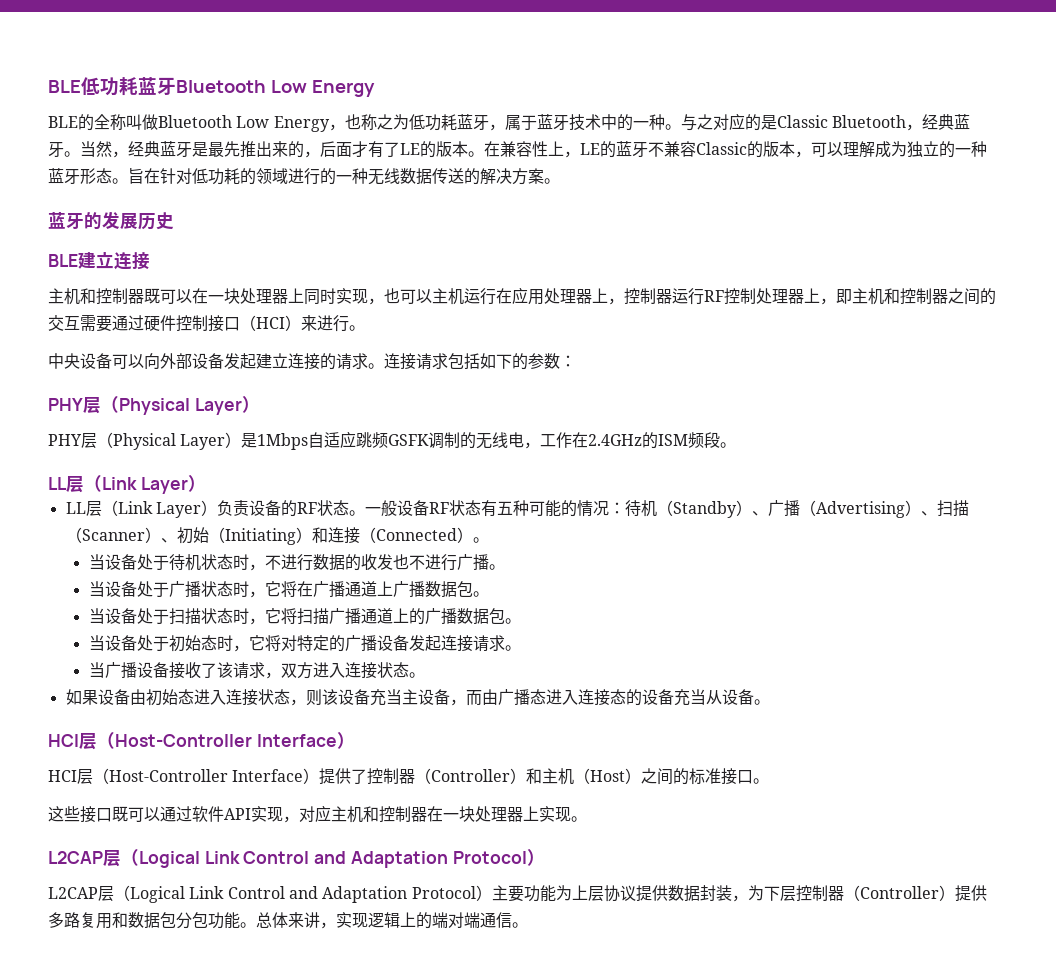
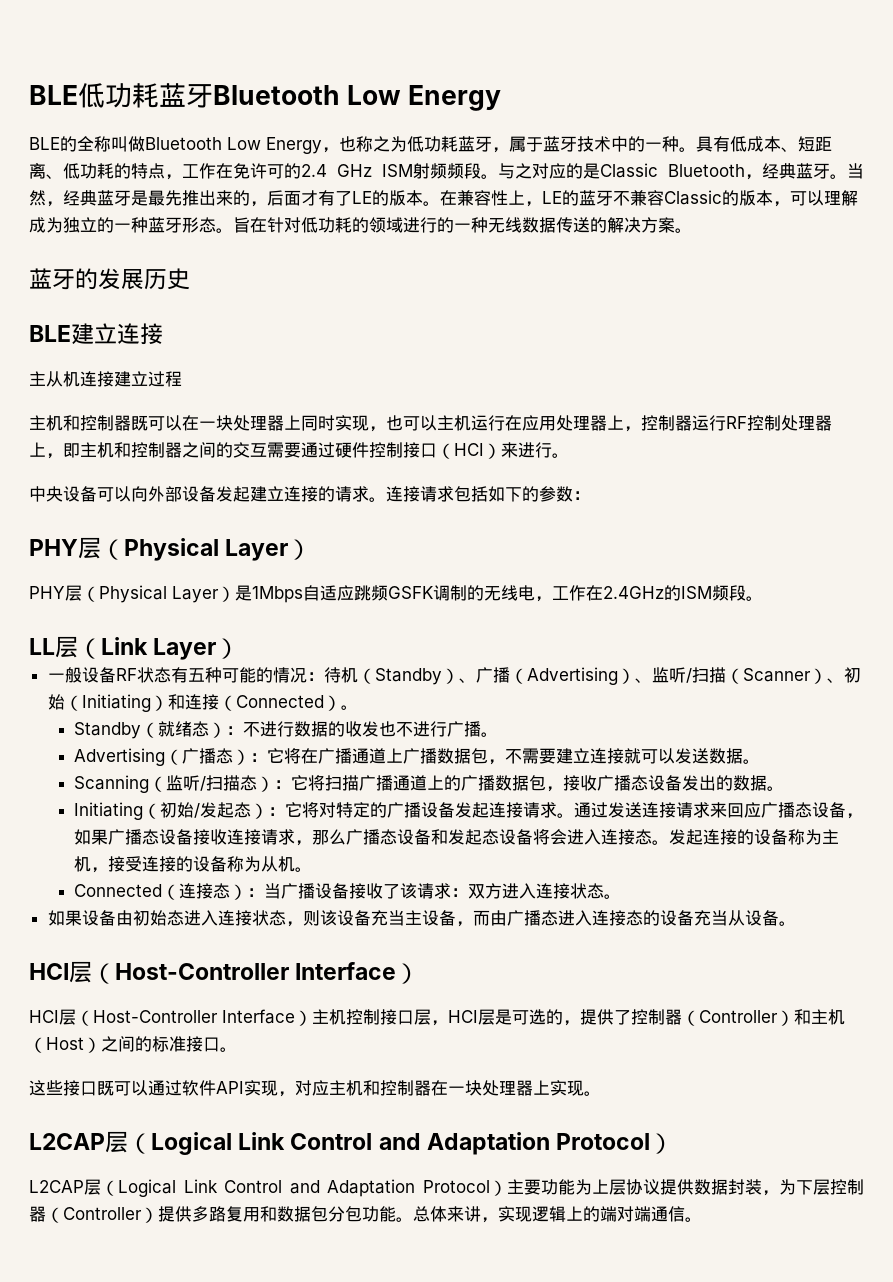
+ 具有低成本、短距离、低功耗的特点，工作在免许可的2.4 GHz ISM射频频段。
+ 主从机连接建立过程
- LL层（Link Layer）负责设备的RF状态。一般设备RF状态有五种可能的情况：待机（Standby）、广播（Advertising）、扫描（Scanner）、初始（Initiating）和连接（Connected）。
+ 一般设备RF状态有五种可能的情况：待机（Standby）、广播（Advertising）、监听/扫描（Scanner）、初始（Initiating）和连接（Connected）。
- 当设备处于待机状态时，不进行数据的收发也不进行广播。
+ Standby（就绪态）：不进行数据的收发也不进行广播。
- 当设备处于广播状态时，它将在广播通道上广播数据包。
- 当设备处于扫描状态时，它将扫描广播通道上的广播数据包。
- 当设备处于初始态时，它将对特定的广播设备发起连接请求。
- 当广播设备接收了该请求，双方进入连接状态。
+ Advertising（广播态）：它将在广播通道上广播数据包，不需要建立连接就可以发送数据。
+ Scanning（监听/扫描态）：它将扫描广播通道上的广播数据包，接收广播态设备发出的数据。
+ Initiating（初始/发起态）：它将对特定的广播设备发起连接请求。通过发送连接请求来回应广播态设备，如果广播态设备接收连接请求，那么广播态设备和发起态设备将会进入连接态。发起连接的设备称为主机，接受连接的设备称为从机。
+ Connected（连接态）：当广播设备接收了该请求：双方进入连接状态。
- HCI层（Host-Controller Interface）提供了控制器（Controller）和主机（Host）之间的标准接口。
+ HCI层（Host-Controller Interface）主机控制接口层，HCI层是可选的，提供了控制器（Controller）和主机（Host）之间的标准接口。

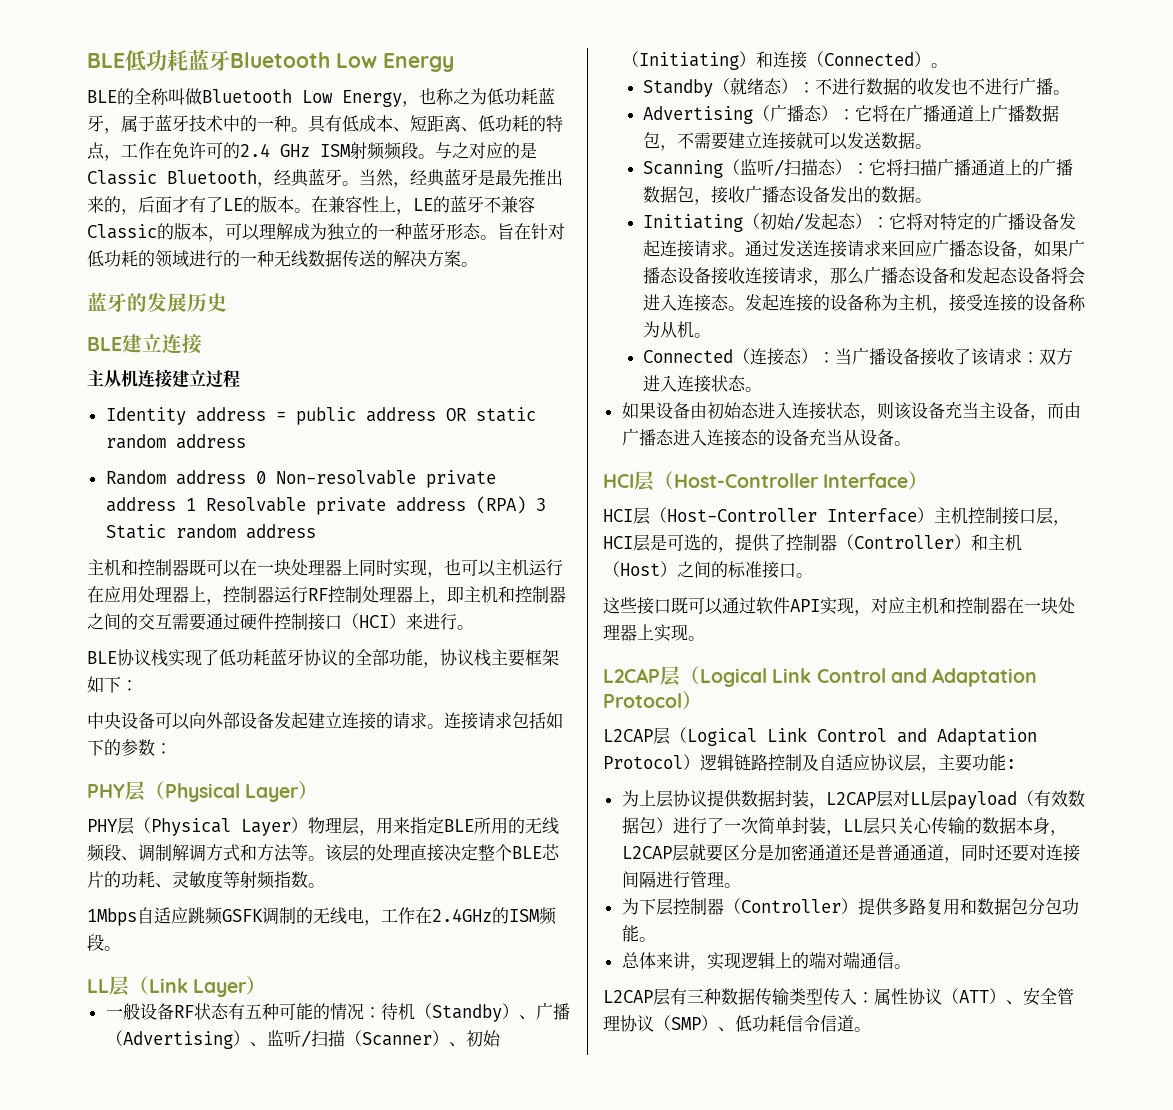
+ Identity address = public address OR static random address
+ Random address 0 Non-resolvable private address 1 Resolvable private address (RPA) 3 Static random address
+ BLE协议栈实现了低功耗蓝牙协议的全部功能，协议栈主要框架如下：
- PHY层（Physical Layer）是1Mbps自适应跳频GSFK调制的无线电，工作在2.4GHz的ISM频段。
+ PHY层（Physical Layer）物理层，用来指定BLE所用的无线频段、调制解调方式和方法等。该层的处理直接决定整个BLE芯片的功耗、灵敏度等射频指数。
+ 1Mbps自适应跳频GSFK调制的无线电，工作在2.4GHz的ISM频段。
- L2CAP层（Logical Link Control and Adaptation Protocol）主要功能为上层协议提供数据封装，为下层控制器（Controller）提供多路复用和数据包分包功能。总体来讲，实现逻辑上的端对端通信。
+ L2CAP层（Logical Link Control and Adaptation Protocol）逻辑链路控制及自适应协议层，主要功能:
+ 为上层协议提供数据封装，L2CAP层对LL层payload（有效数据包）进行了一次简单封装，LL层只关心传输的数据本身，L2CAP层就要区分是加密通道还是普通通道，同时还要对连接间隔进行管理。
+ 为下层控制器（Controller）提供多路复用和数据包分包功能。
+ 总体来讲，实现逻辑上的端对端通信。
+ L2CAP层有三种数据传输类型传入：属性协议（ATT）、安全管理协议（SMP）、低功耗信令信道。

